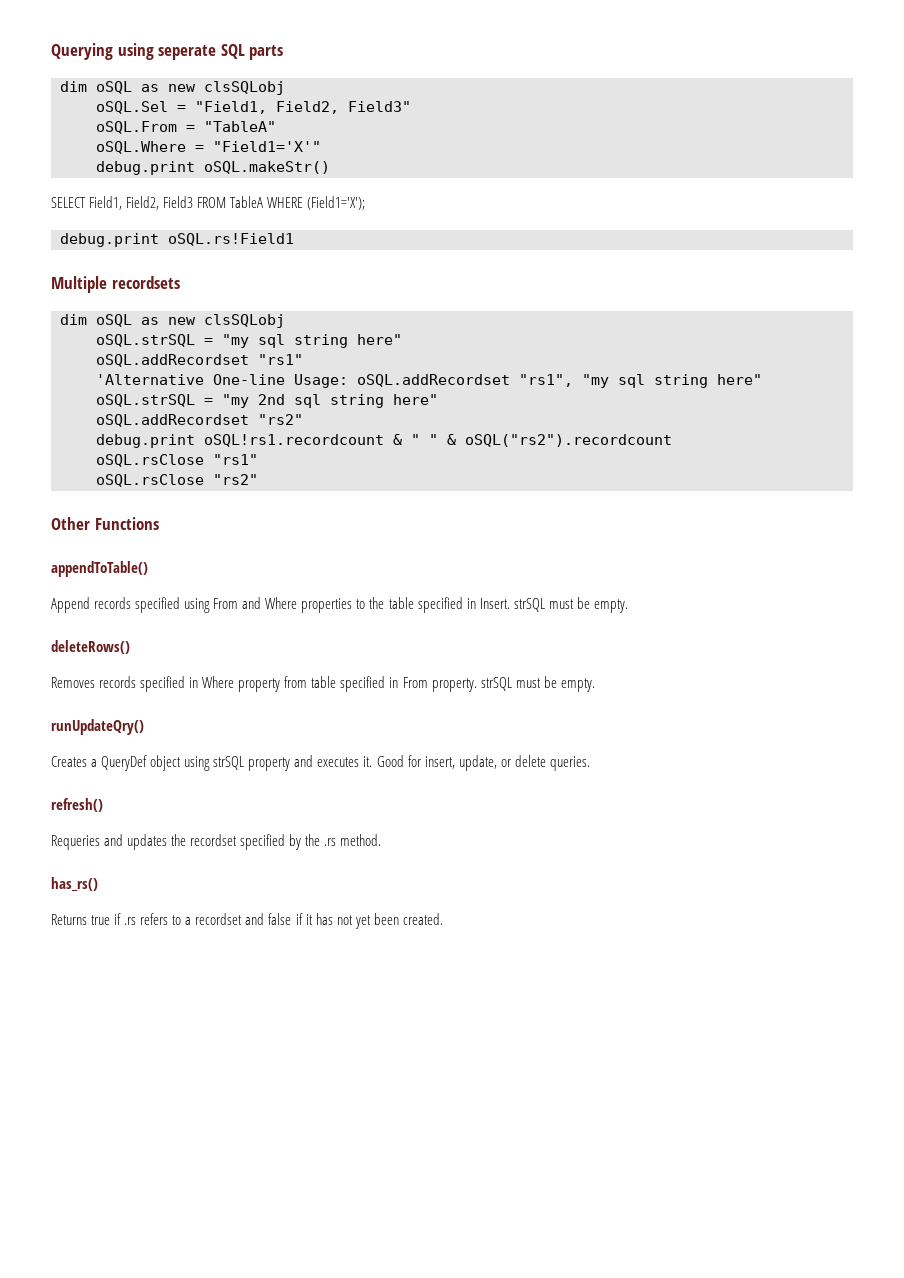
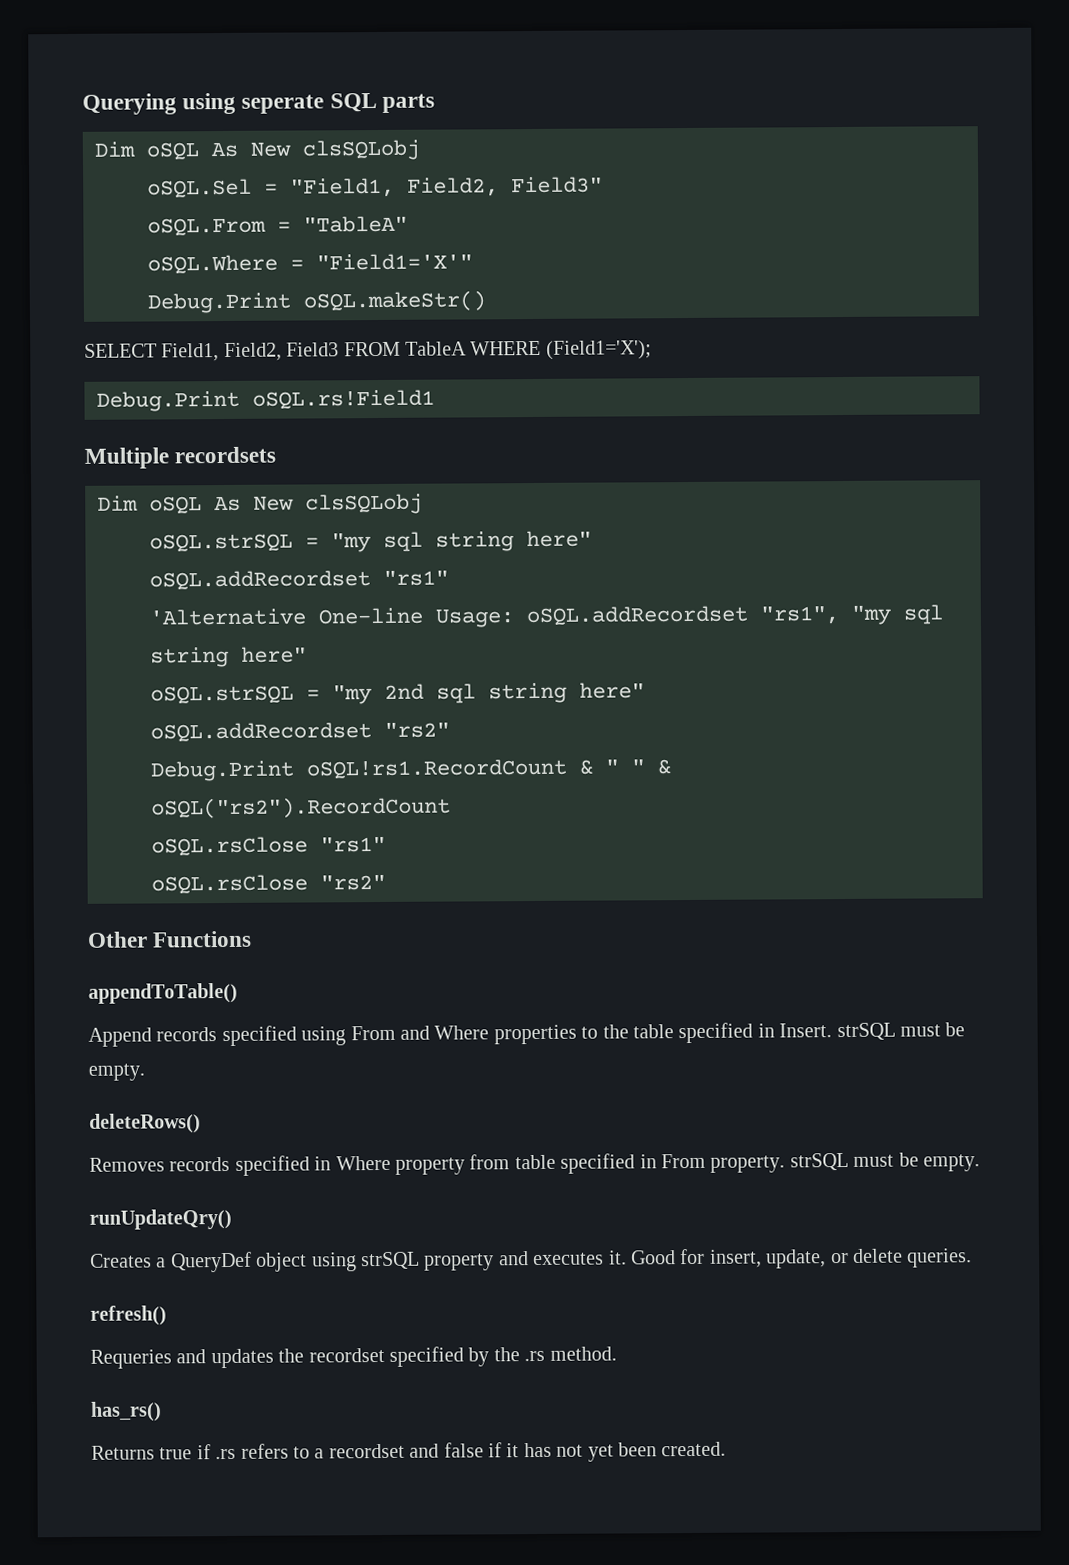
  Querying using seperate SQL parts
- dim oSQL as new clsSQLobj
+ Dim oSQL As New clsSQLobj
- debug.print oSQL.makeStr()
+ Debug.Print oSQL.makeStr()
- debug.print oSQL.rs!Field1
+ Debug.Print oSQL.rs!Field1
  Multiple recordsets
- dim oSQL as new clsSQLobj
+ Dim oSQL As New clsSQLobj
- debug.print oSQL!rs1.recordcount & " " & oSQL("rs2").recordcount
+ Debug.Print oSQL!rs1.RecordCount & " " & oSQL("rs2").RecordCount

